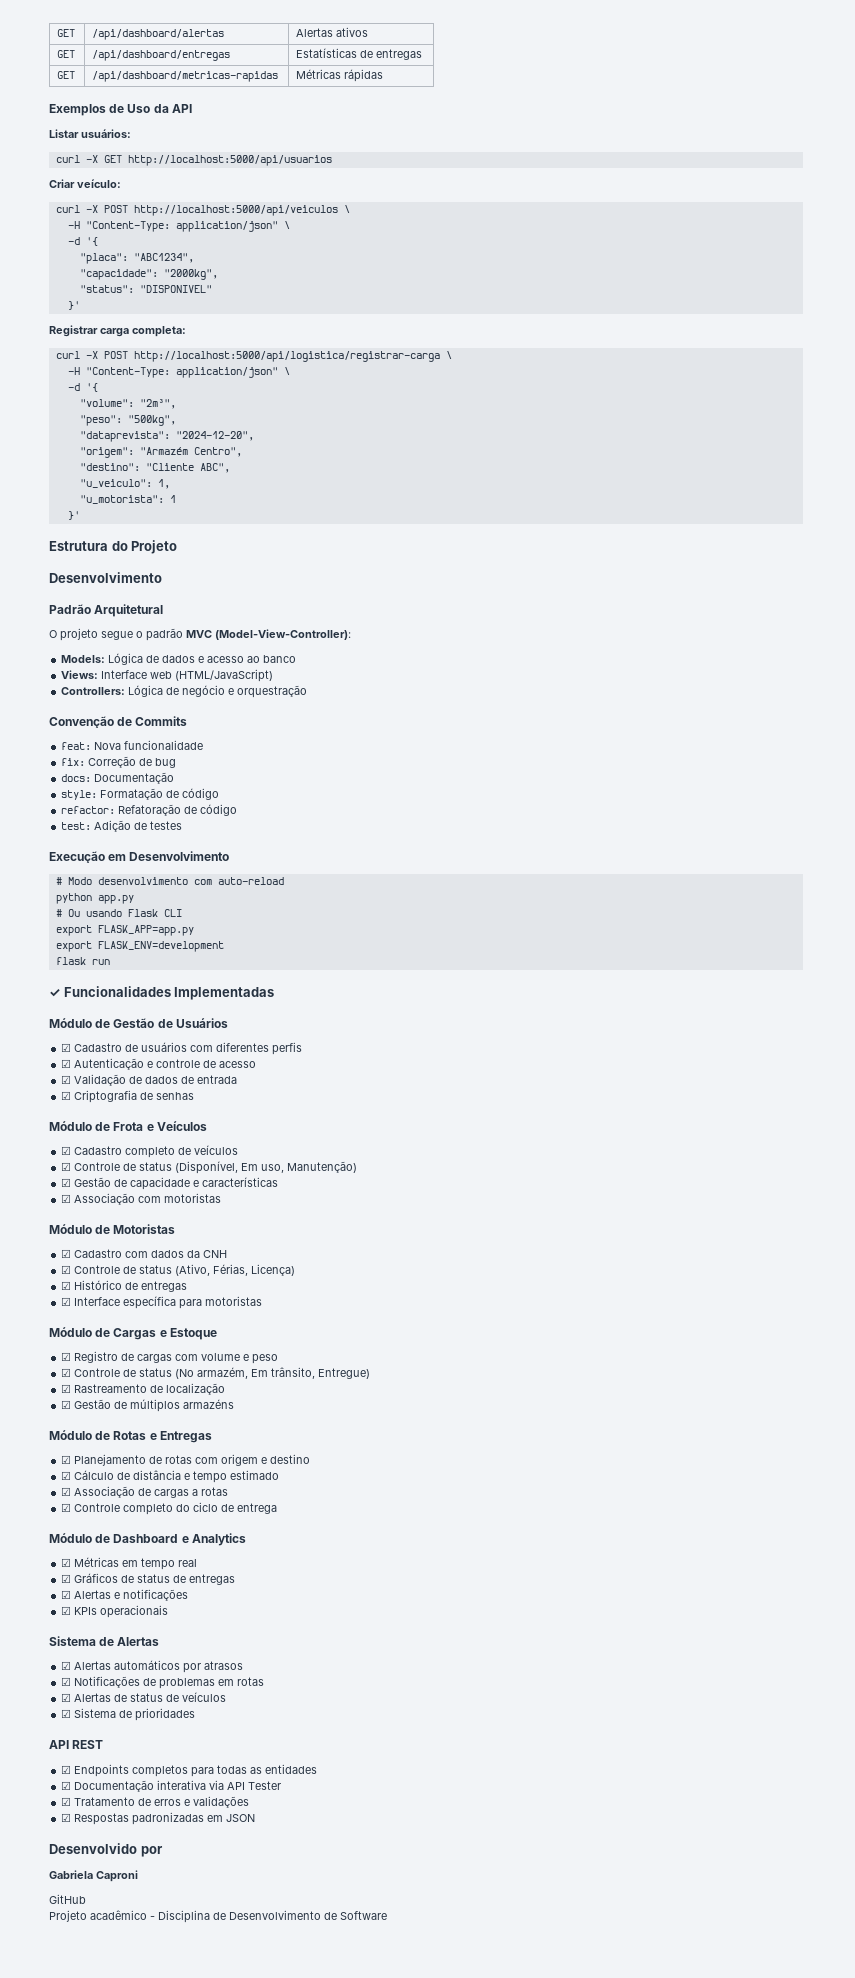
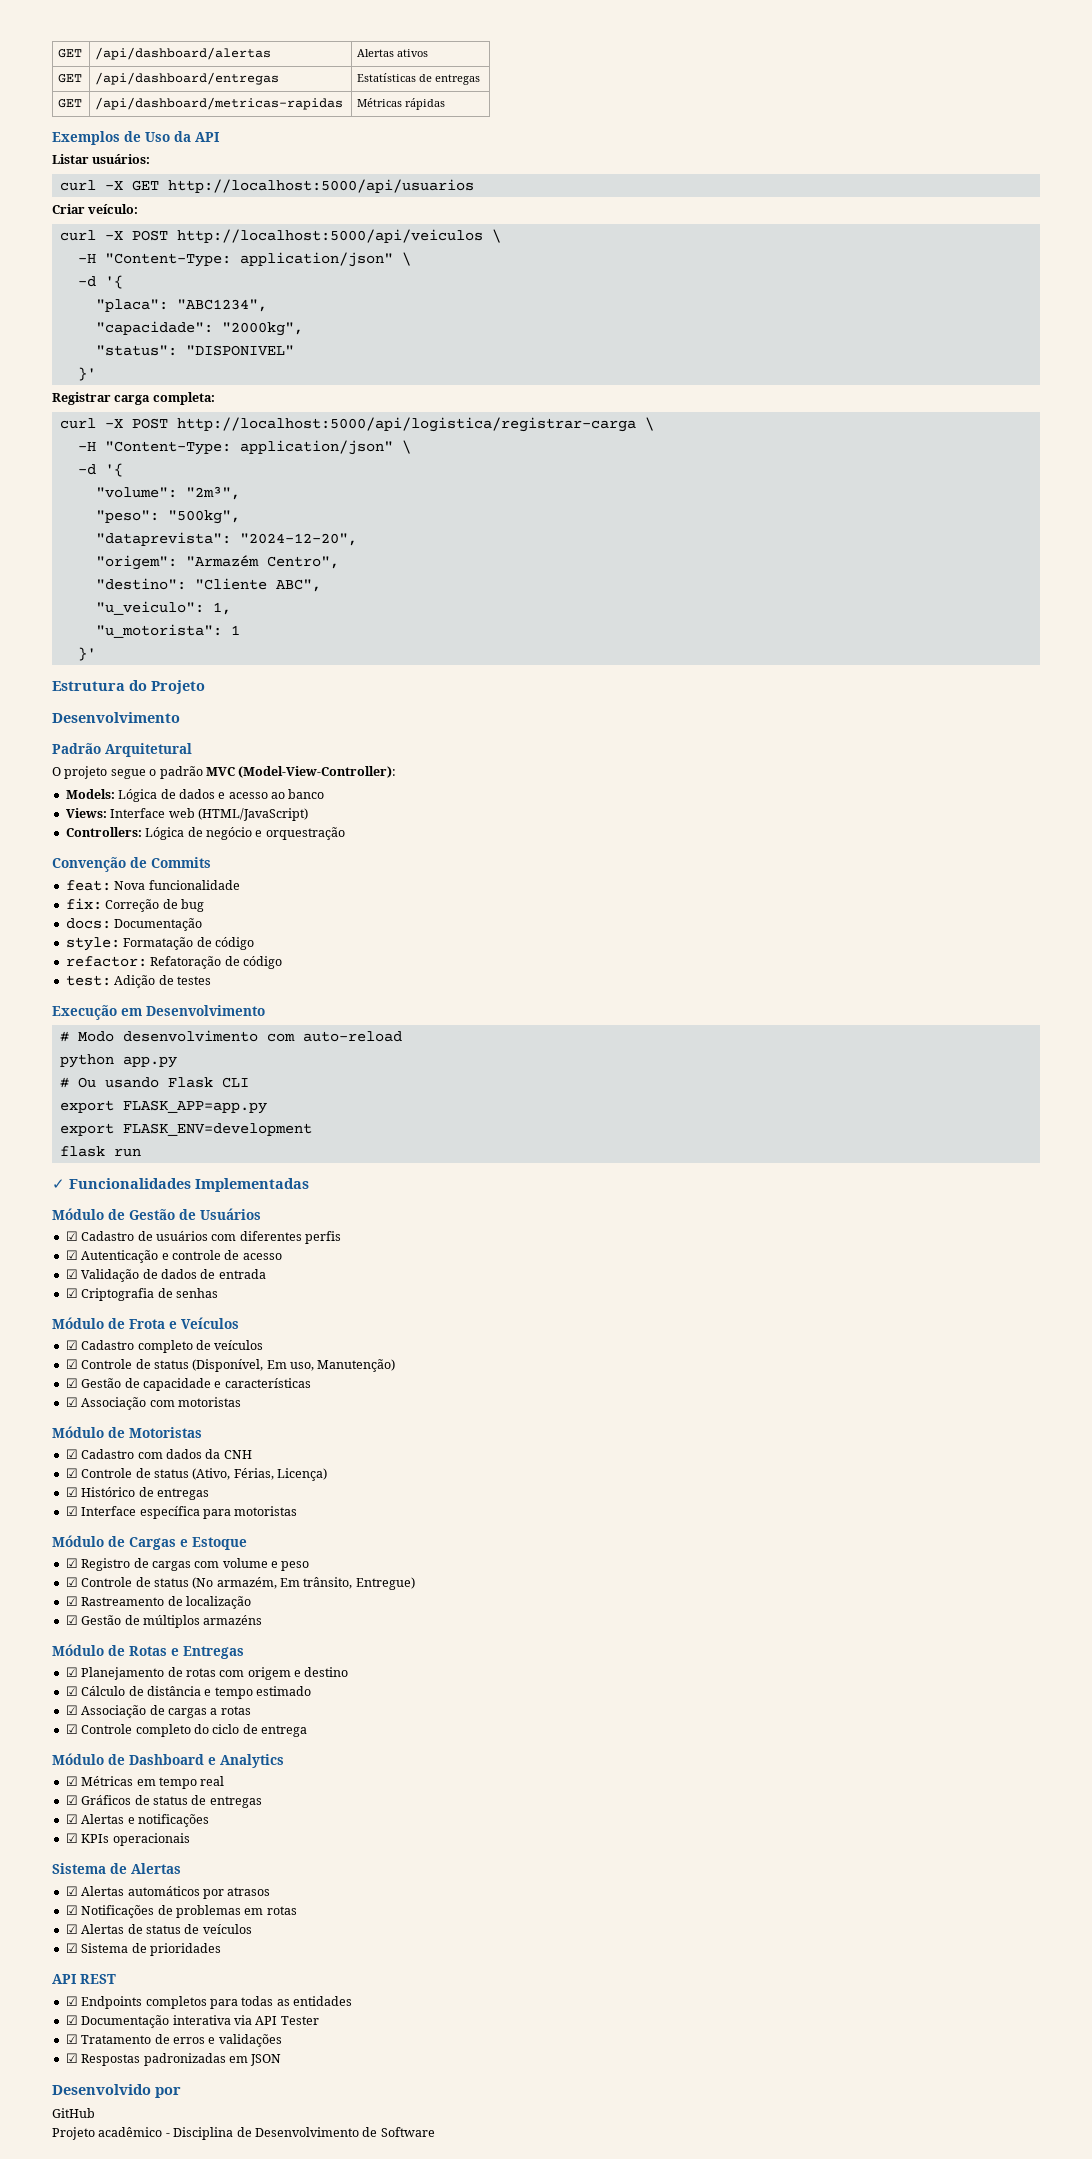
- Gabriela Caproni

